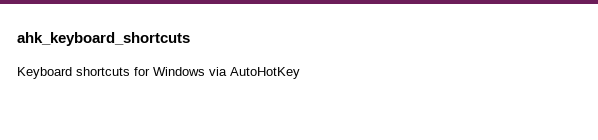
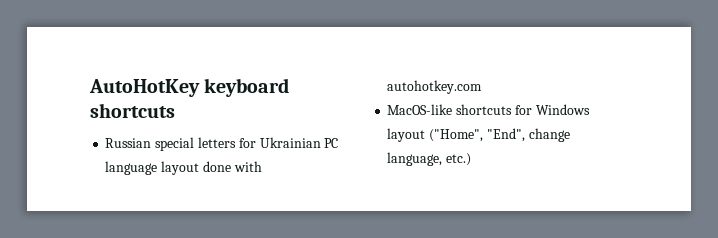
- ahk_keyboard_shortcuts
- Keyboard shortcuts for Windows via AutoHotKey
+ AutoHotKey keyboard shortcuts
+ Russian special letters for Ukrainian PC language layout done with autohotkey.com
+ MacOS-like shortcuts for Windows layout ("Home", "End", change language, etc.)

